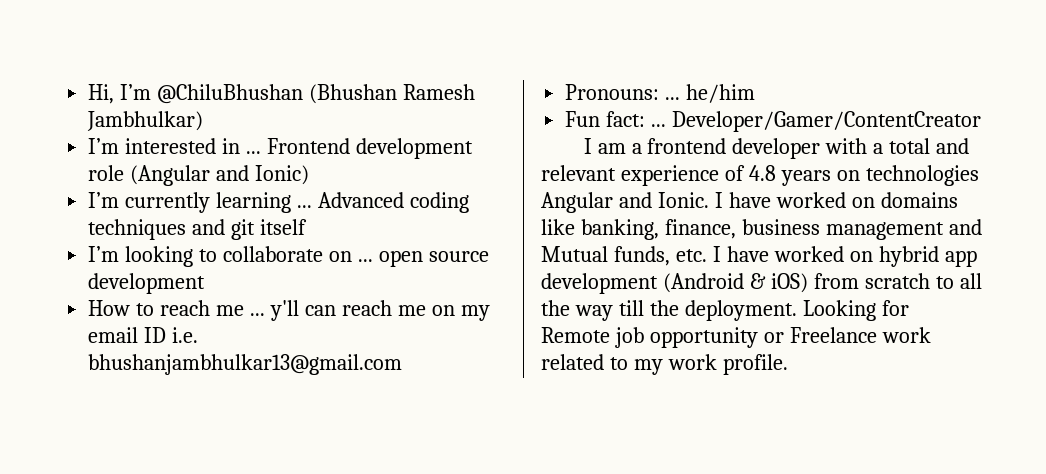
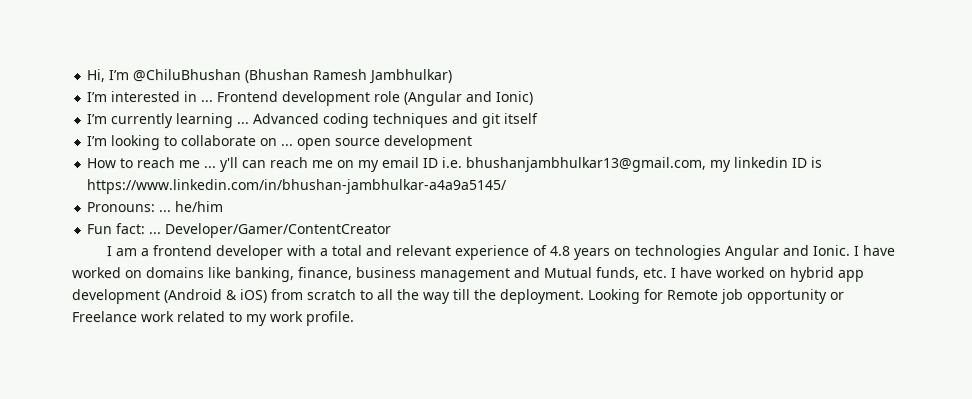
- How to reach me ... y'll can reach me on my email ID i.e. bhushanjambhulkar13@gmail.com
+ How to reach me ... y'll can reach me on my email ID i.e. bhushanjambhulkar13@gmail.com, my linkedin ID is https://www.linkedin.com/in/bhushan-jambhulkar-a4a9a5145/

